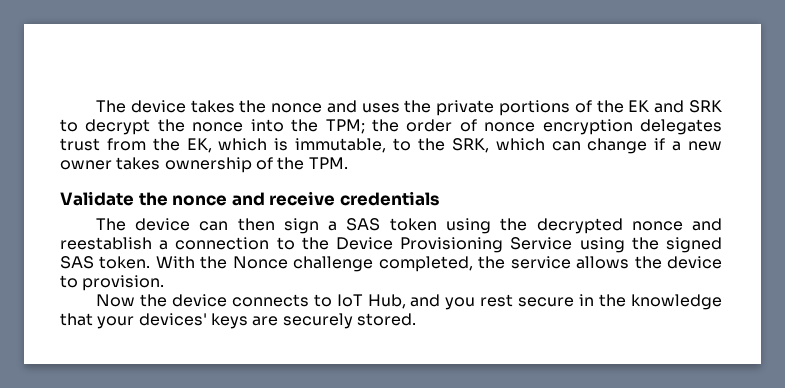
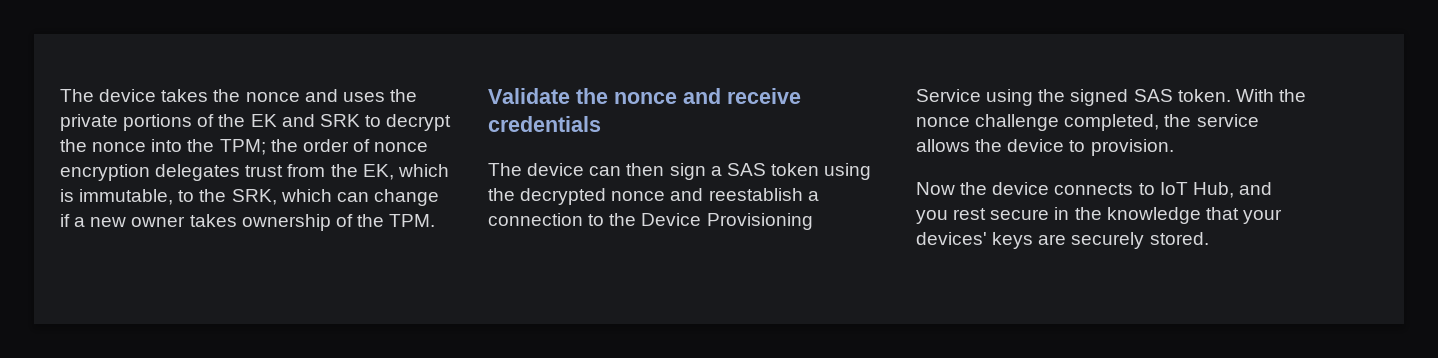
- With the Nonce challenge completed, the service allows the device to provision.
+ With the nonce challenge completed, the service allows the device to provision.

